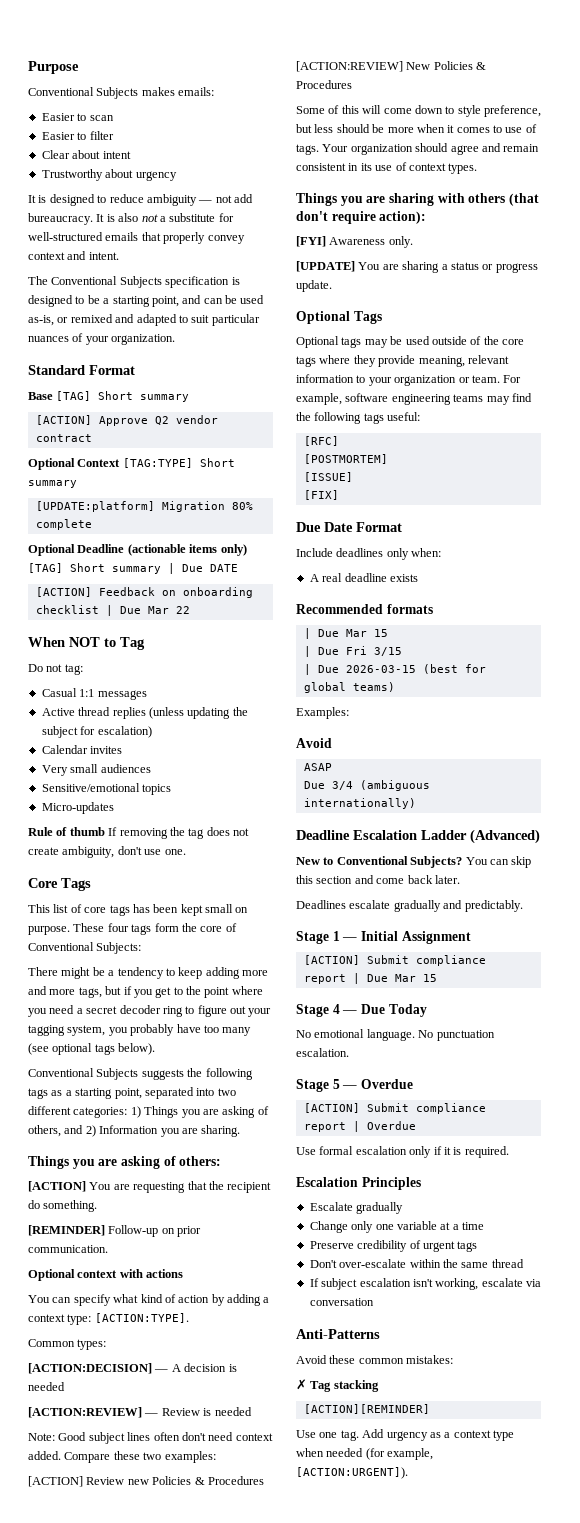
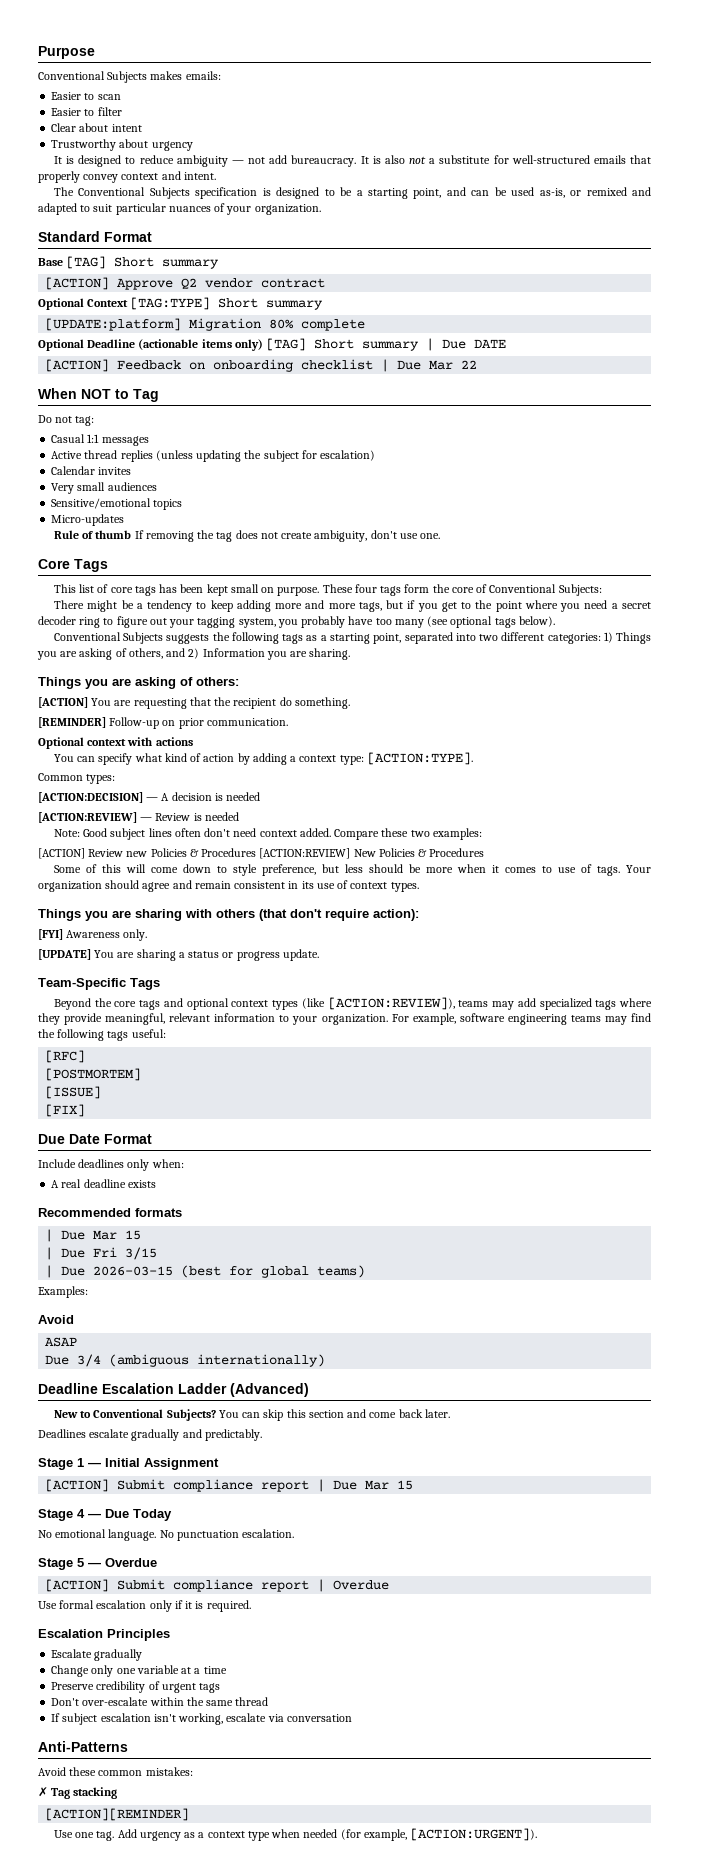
- Optional Tags
- Optional tags may be used outside of the core tags where they provide meaning, relevant information to your organization or team.
+ Team-Specific Tags
+ Beyond the core tags and optional context types (like [ACTION:REVIEW]), teams may add specialized tags where they provide meaningful, relevant information to your organization.

